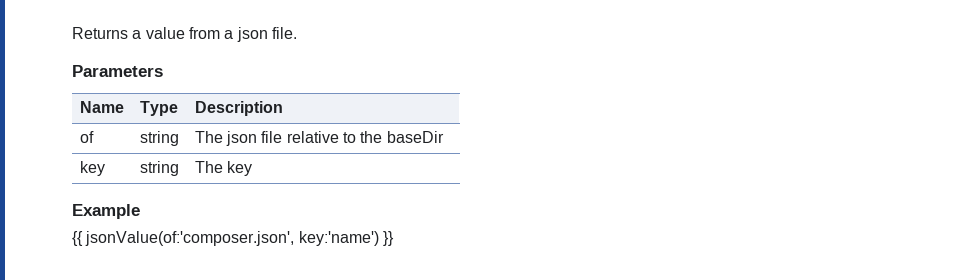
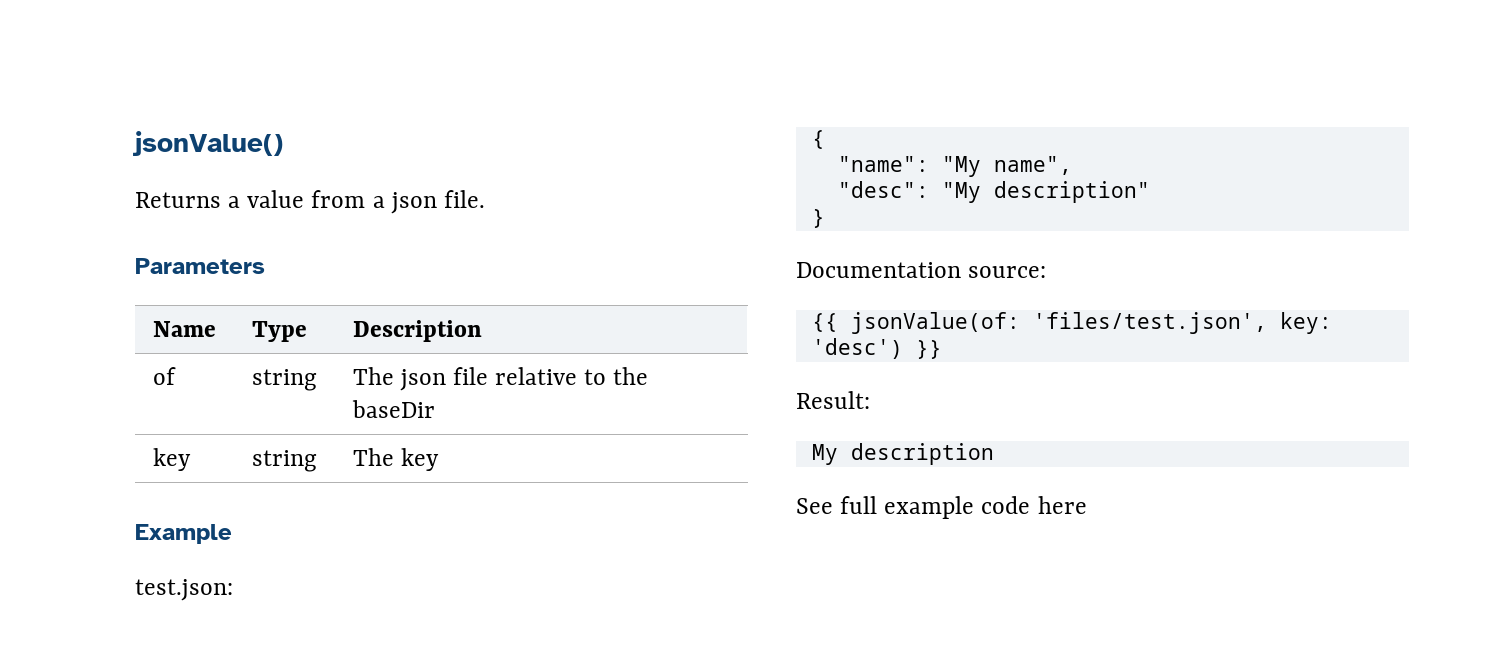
+ jsonValue()
- {{ jsonValue(of:'composer.json', key:'name') }}
+ test.json:
+ {
+ "name": "My name",
+ "desc": "My description"
+ }
+ Documentation source:
+ {{ jsonValue(of: 'files/test.json', key: 'desc') }}
+ Result:
+ My description
+ See full example code here

